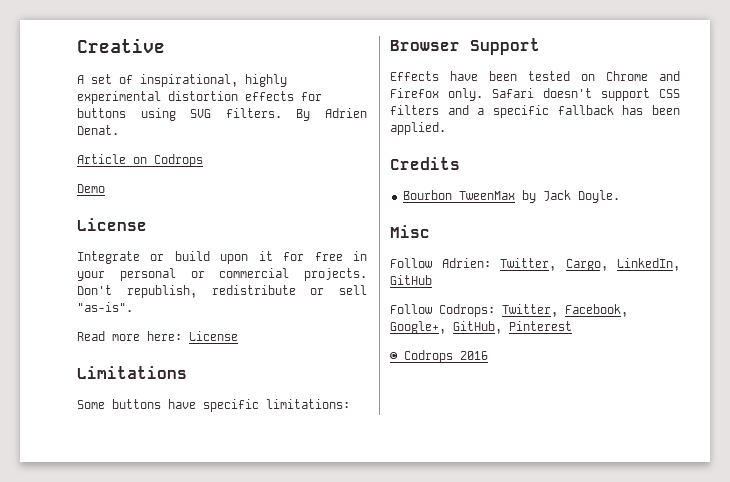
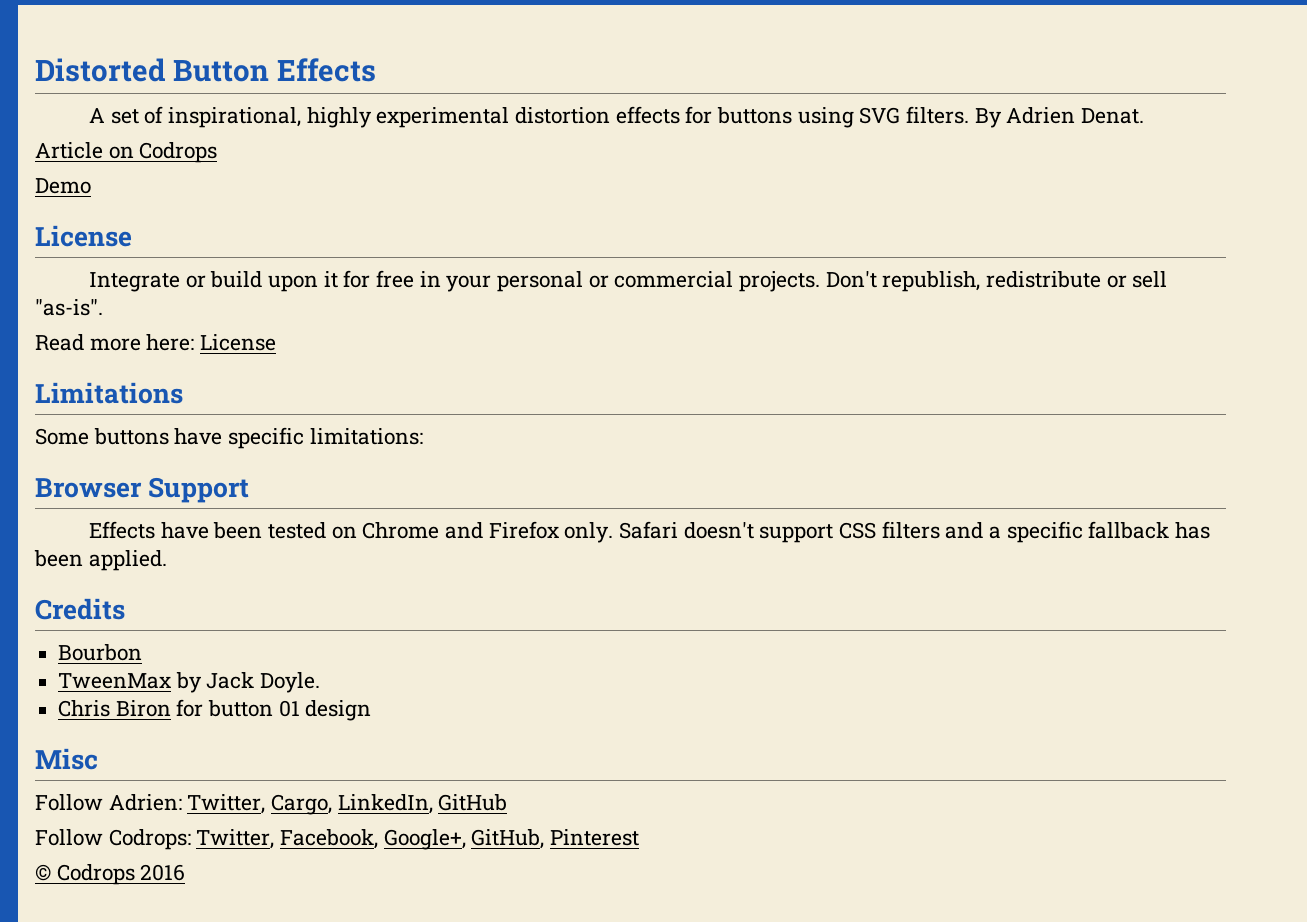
- Creative
+ Distorted Button Effects
- Bourbon TweenMax by Jack Doyle.
+ Bourbon
+ TweenMax by Jack Doyle.
+ Chris Biron for button 01 design

